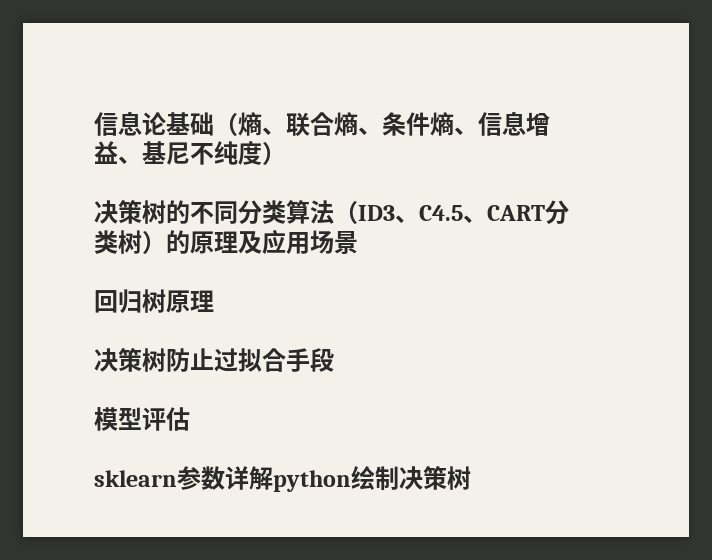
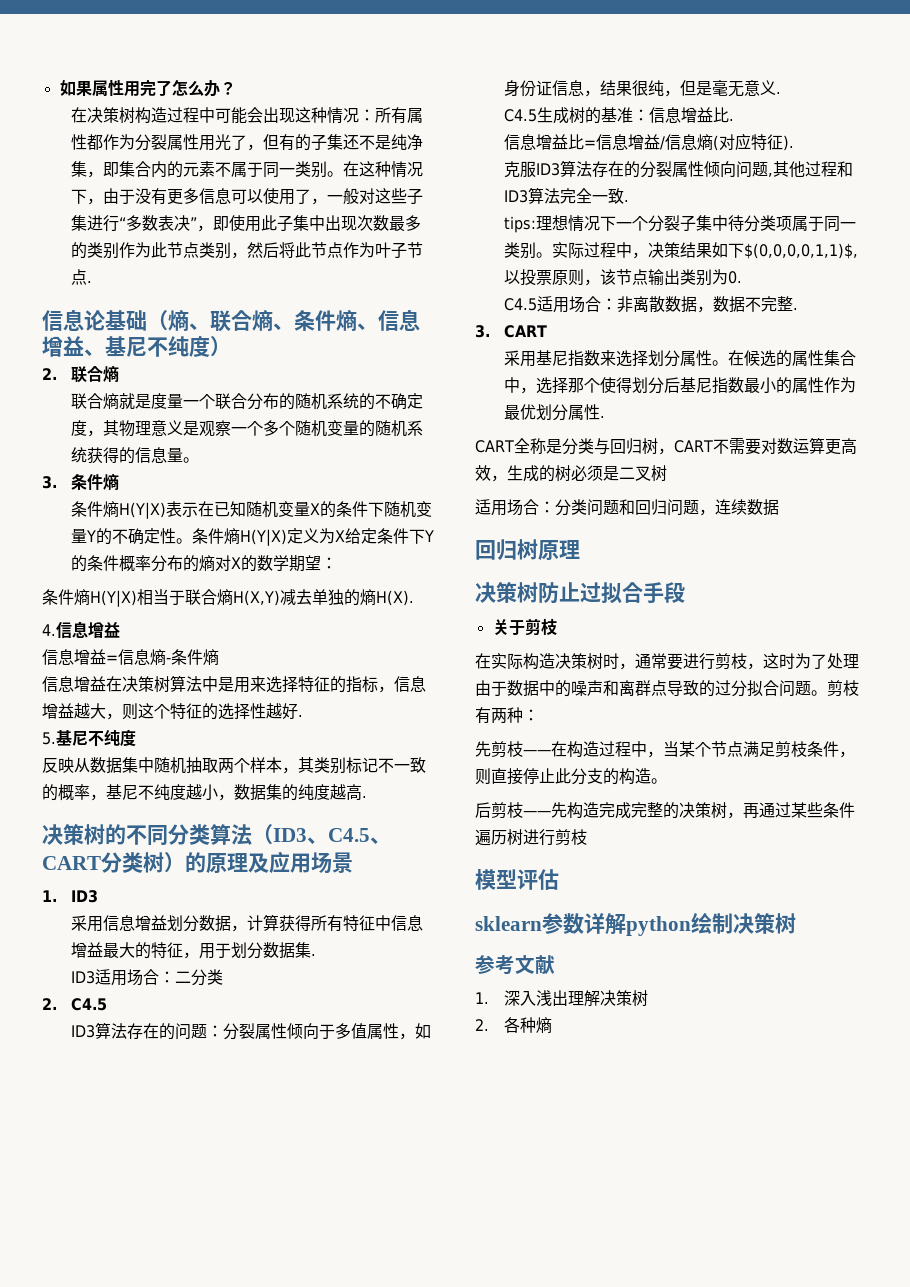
+ 如果属性用完了怎么办？
+ 在决策树构造过程中可能会出现这种情况：所有属性都作为分裂属性用光了，但有的子集还不是纯净集，即集合内的元素不属于同一类别。在这种情况下，由于没有更多信息可以使用了，一般对这些子集进行“多数表决”，即使用此子集中出现次数最多的类别作为此节点类别，然后将此节点作为叶子节点.
+ 2.联合熵
+ 联合熵就是度量一个联合分布的随机系统的不确定度，其物理意义是观察一个多个随机变量的随机系统获得的信息量。
+ 3.条件熵
+ 条件熵H(Y|X)表示在已知随机变量X的条件下随机变量Y的不确定性。条件熵H(Y|X)定义为X给定条件下Y的条件概率分布的熵对X的数学期望：
+ 条件熵H(Y|X)相当于联合熵H(X,Y)减去单独的熵H(X).
+ 4.信息增益
+ 信息增益=信息熵-条件熵
+ 信息增益在决策树算法中是用来选择特征的指标，信息增益越大，则这个特征的选择性越好.
+ 5.基尼不纯度
+ 反映从数据集中随机抽取两个样本，其类别标记不一致的概率，基尼不纯度越小，数据集的纯度越高.
+ 1. ID3
+ 采用信息增益划分数据，计算获得所有特征中信息增益最大的特征，用于划分数据集.
+ ID3适用场合：二分类
+ 2. C4.5
+ ID3算法存在的问题：分裂属性倾向于多值属性，如身份证信息，结果很纯，但是毫无意义.
+ C4.5生成树的基准：信息增益比.
+ 信息增益比=信息增益/信息熵(对应特征).
+ 克服ID3算法存在的分裂属性倾向问题,其他过程和ID3算法完全一致.
+ tips:理想情况下一个分裂子集中待分类项属于同一类别。实际过程中，决策结果如下$(0,0,0,0,1,1)$,以投票原则，该节点输出类别为0.
+ C4.5适用场合：非离散数据，数据不完整.
+ 3. CART
+ 采用基尼指数来选择划分属性。在候选的属性集合中，选择那个使得划分后基尼指数最小的属性作为最优划分属性.
+ CART全称是分类与回归树，CART不需要对数运算更高效，生成的树必须是二叉树
+ 适用场合：分类问题和回归问题，连续数据
+ 关于剪枝
+ 在实际构造决策树时，通常要进行剪枝，这时为了处理由于数据中的噪声和离群点导致的过分拟合问题。剪枝有两种：
+ 先剪枝——在构造过程中，当某个节点满足剪枝条件，则直接停止此分支的构造。
+ 后剪枝——先构造完成完整的决策树，再通过某些条件遍历树进行剪枝
+ 参考文献
+ 1.深入浅出理解决策树
+ 2.各种熵

